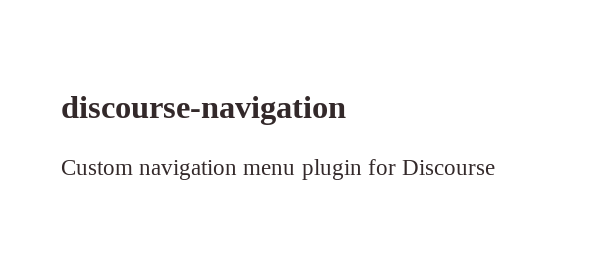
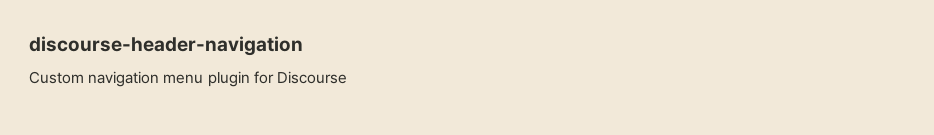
- discourse-navigation
+ discourse-header-navigation

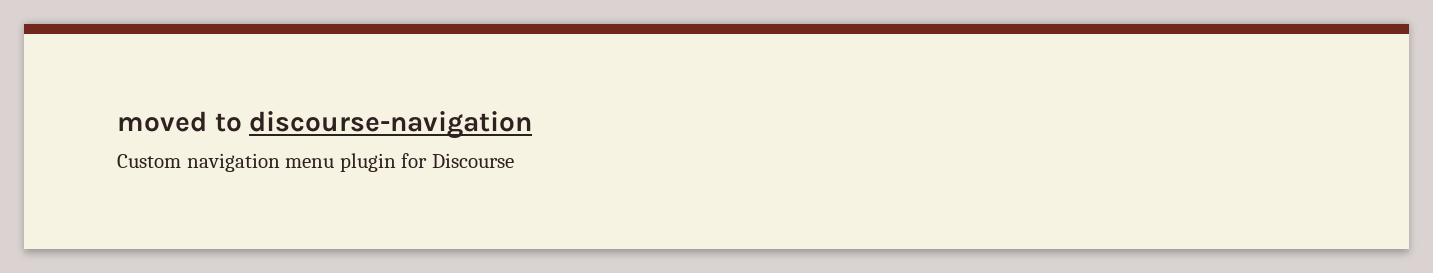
- discourse-header-navigation
+ moved to discourse-navigation

